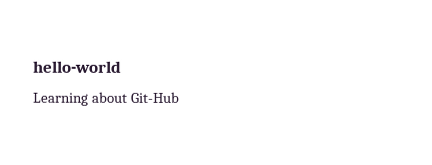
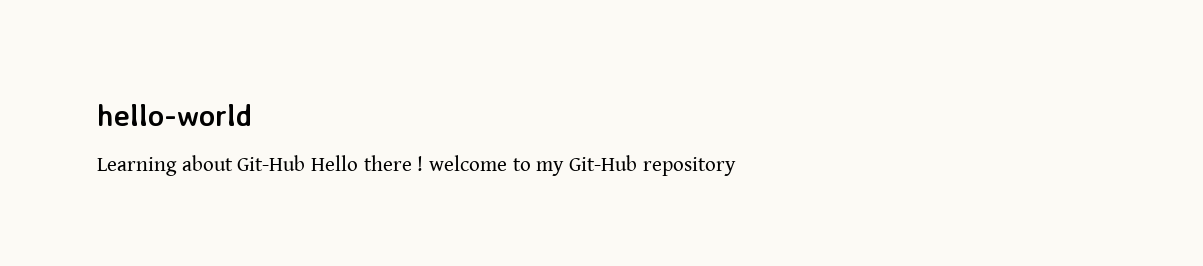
- Learning about Git-Hub
+ Learning about Git-Hub Hello there ! welcome to my Git-Hub repository

